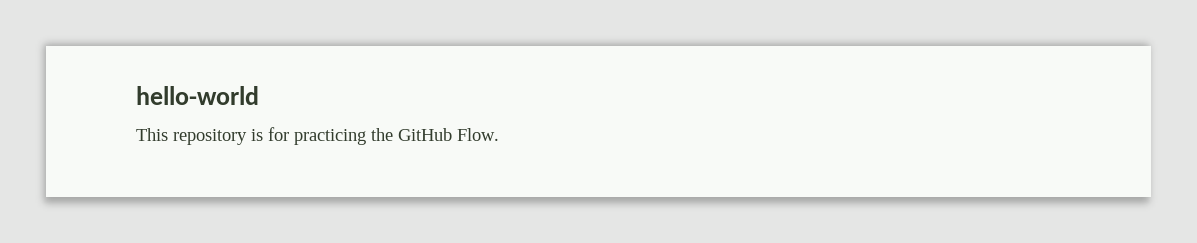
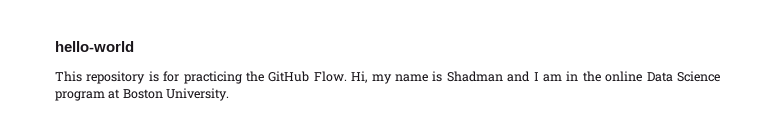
+ Hi, my name is Shadman and I am in the online Data Science program at Boston University.

